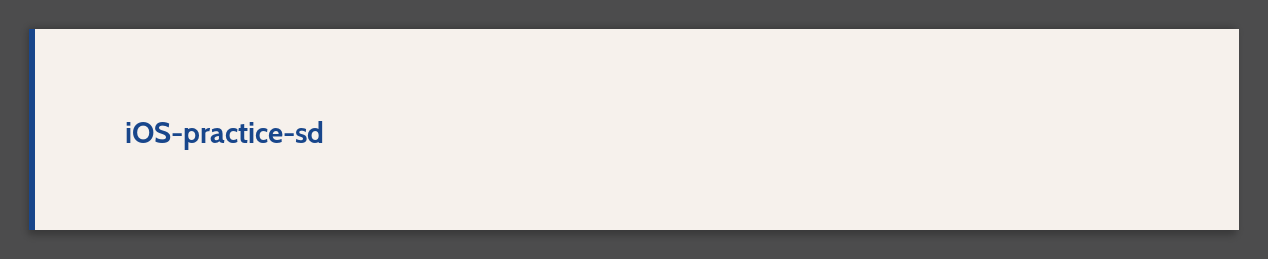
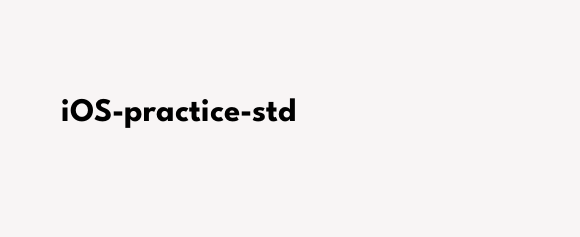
- iOS-practice-sd
+ iOS-practice-std

